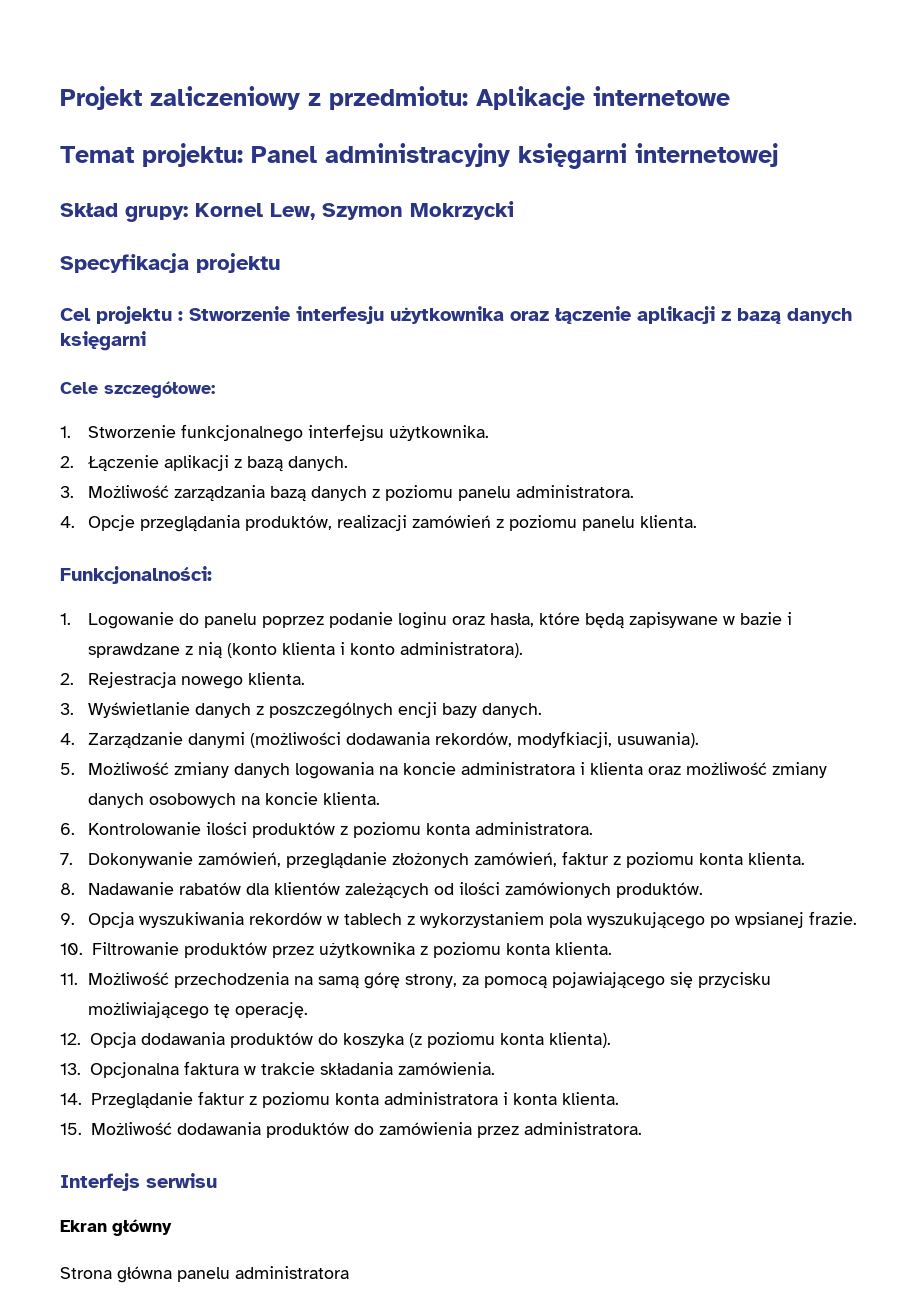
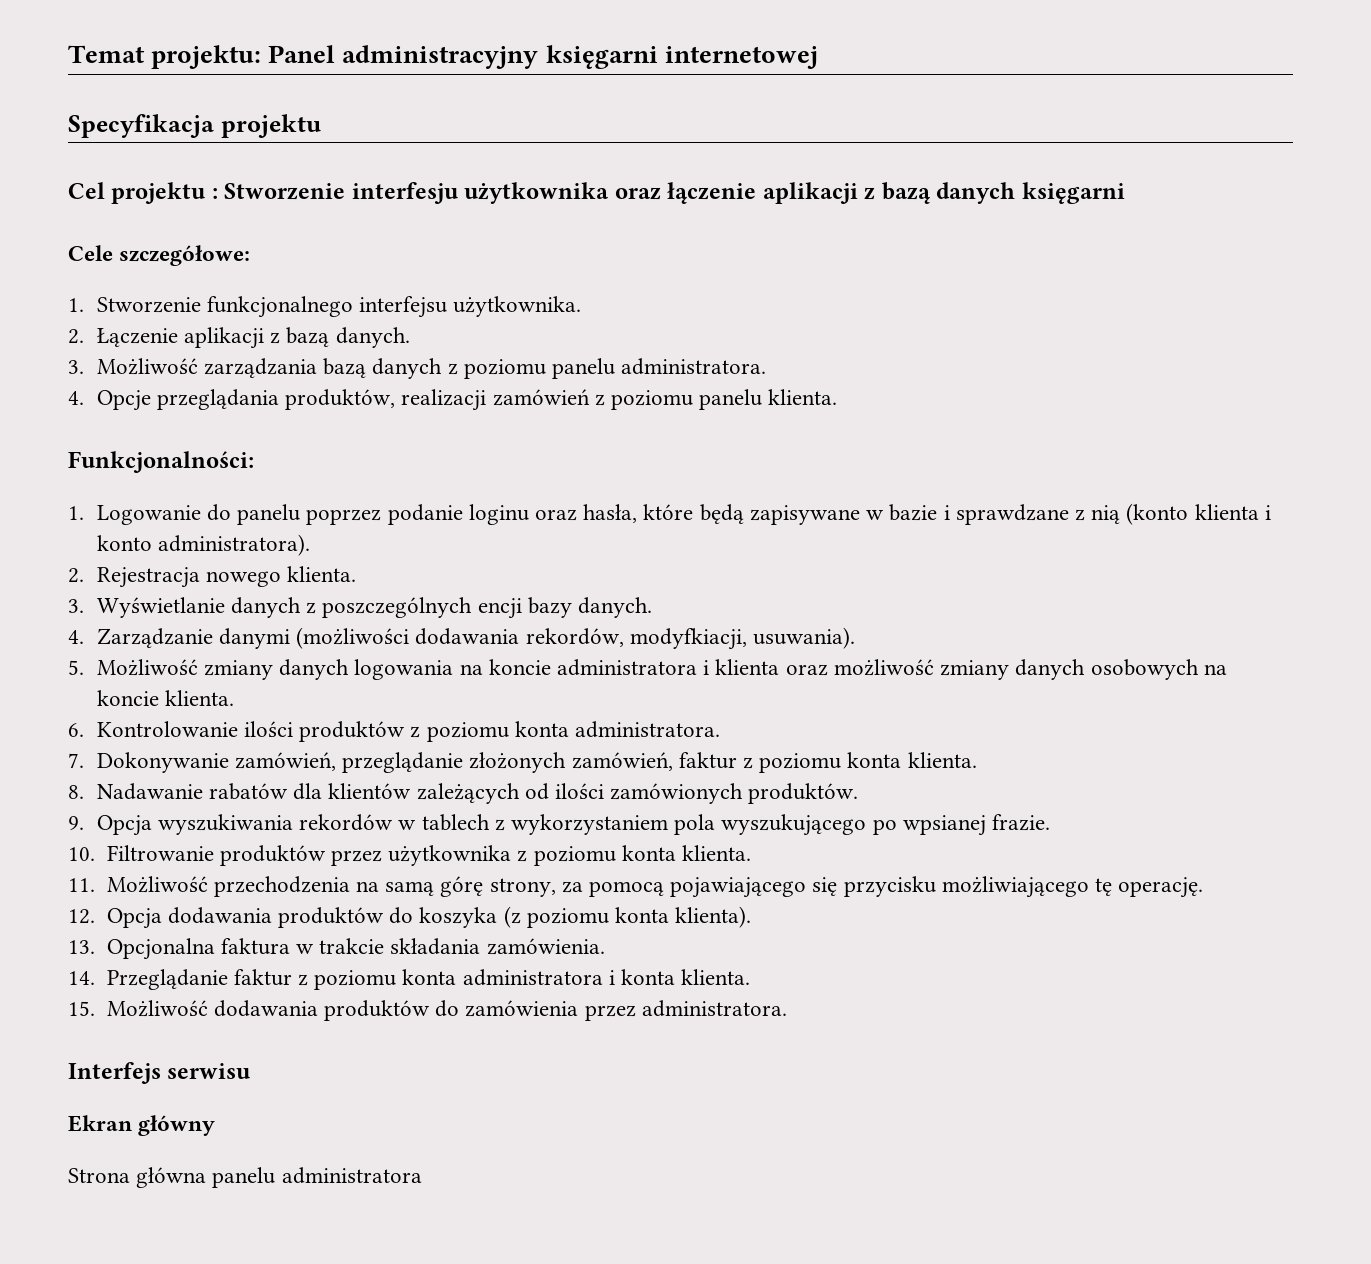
- Projekt zaliczeniowy z przedmiotu: Aplikacje internetowe
- Skład grupy: Kornel Lew, Szymon Mokrzycki

